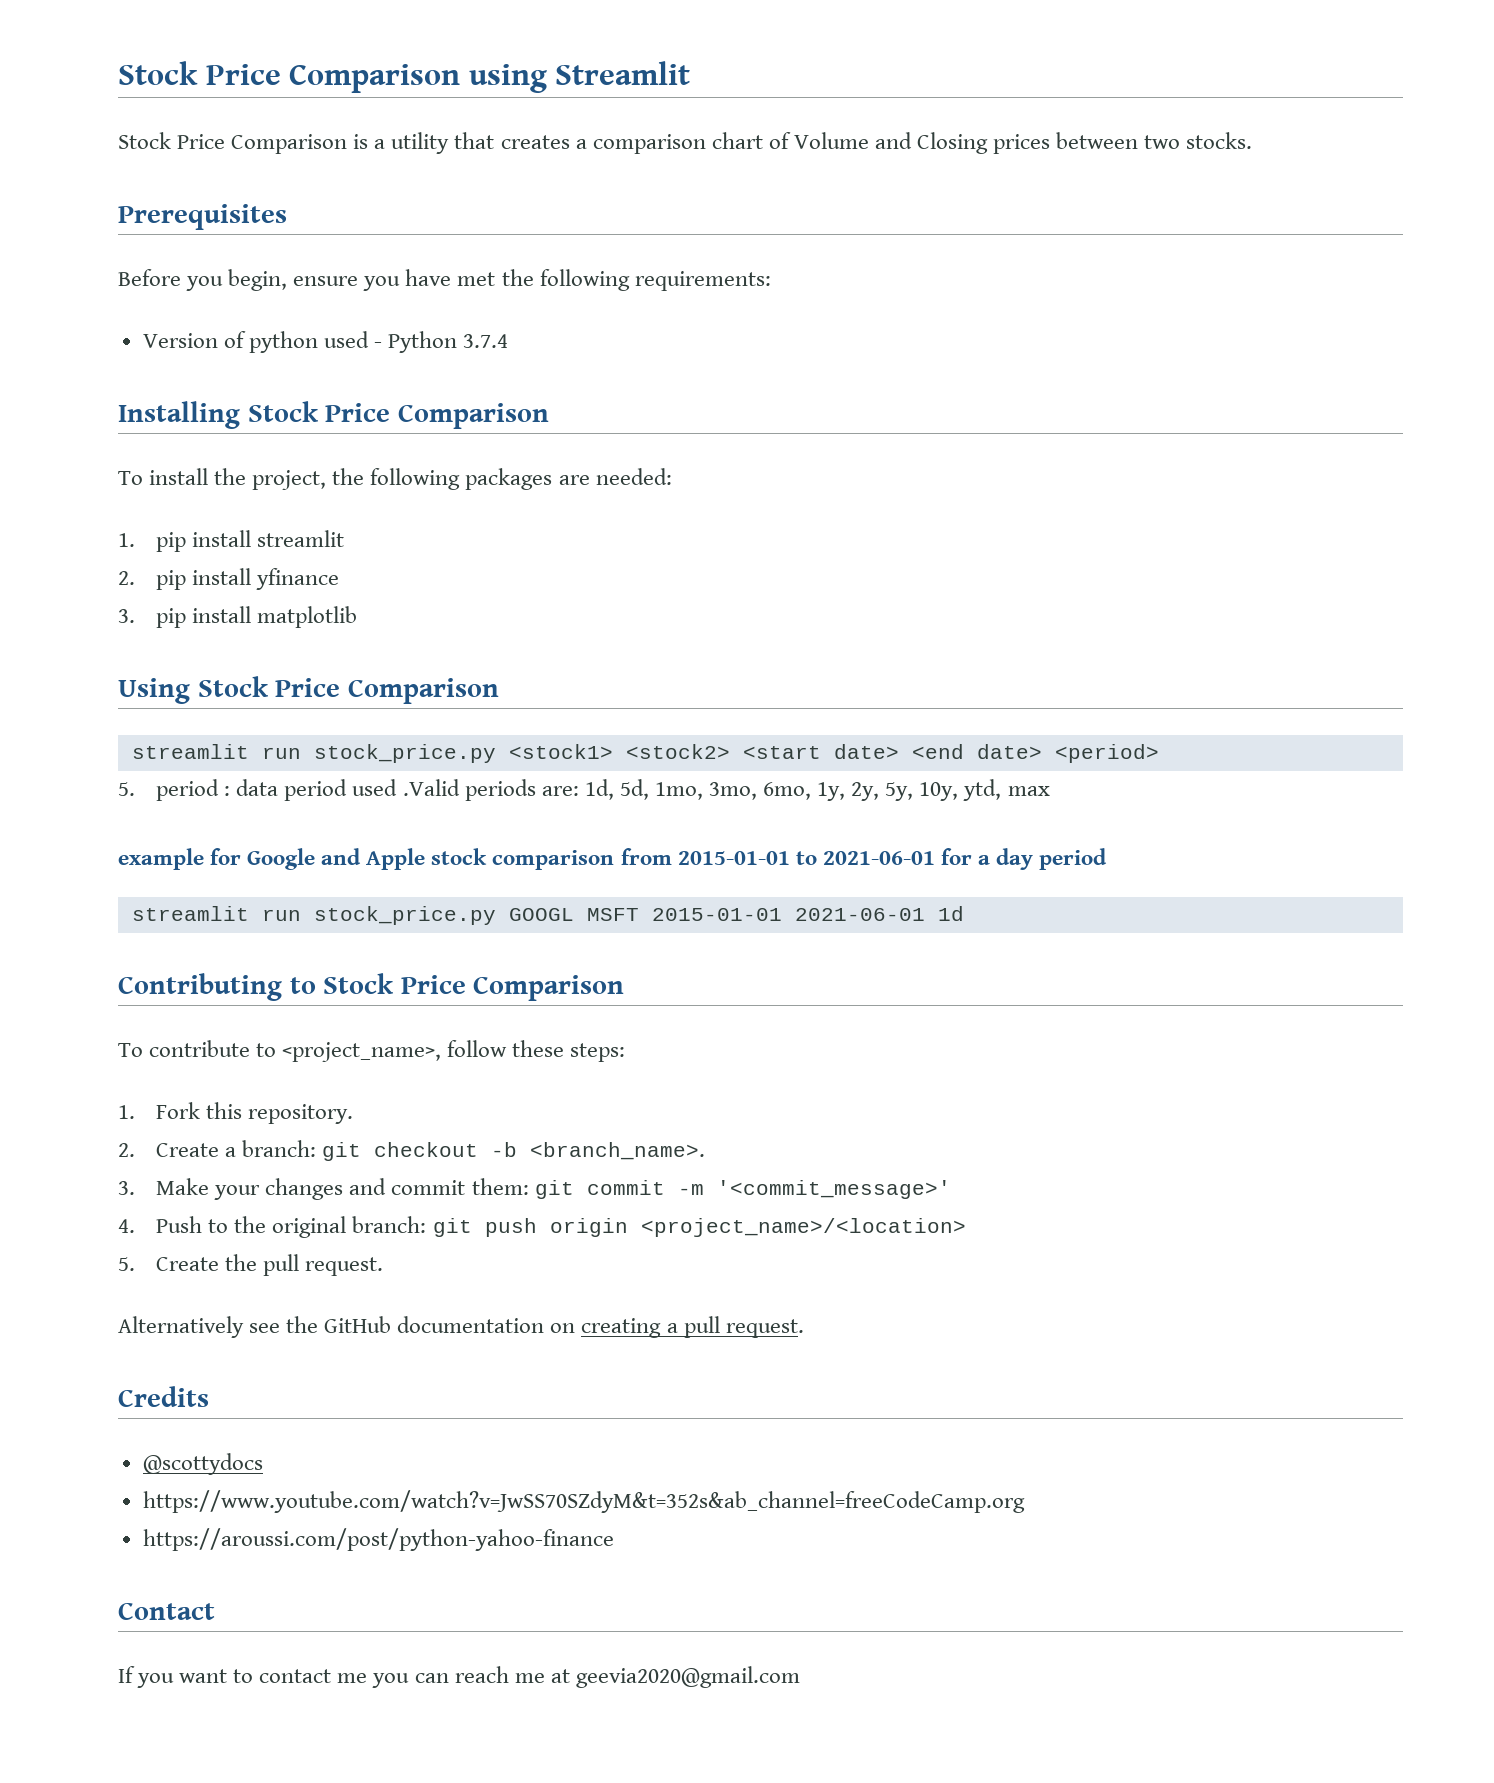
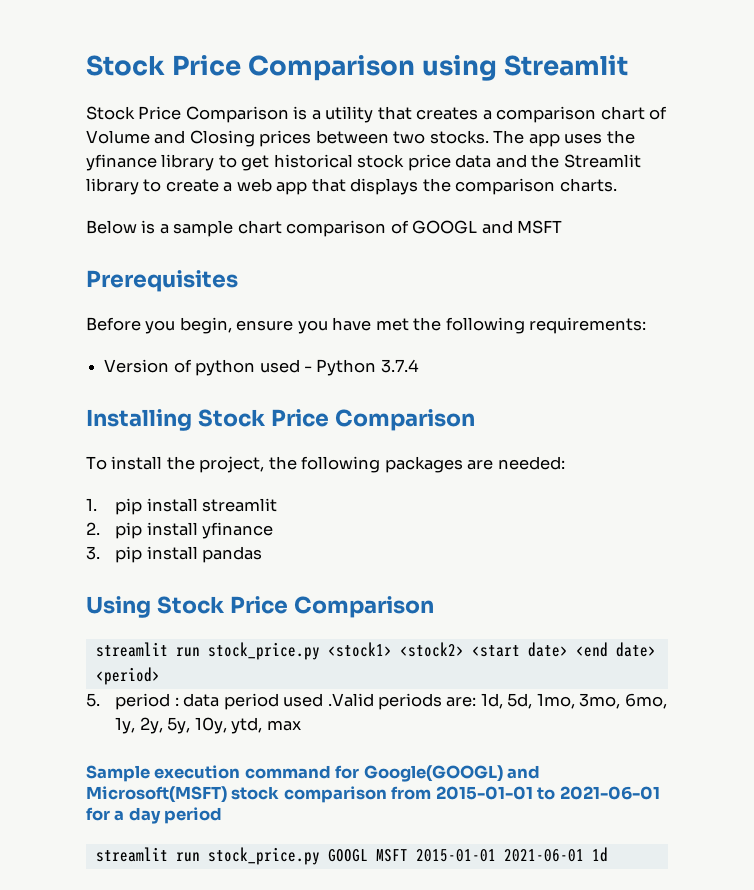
+ The app uses the yfinance library to get historical stock price data and the Streamlit library to create a web app that displays the comparison charts.
+ Below is a sample chart comparison of GOOGL and MSFT
- 3. pip install matplotlib
+ 3. pip install pandas
- example for Google and Apple stock comparison from 2015-01-01 to 2021-06-01 for a day period
+ Sample execution command for Google(GOOGL) and Microsoft(MSFT) stock comparison from 2015-01-01 to 2021-06-01 for a day period
- Contributing to Stock Price Comparison
- To contribute to <project_name>, follow these steps:
- 1. Fork this repository.
- 2. Create a branch: git checkout -b <branch_name>.
- 3. Make your changes and commit them: git commit -m '<commit_message>'
- 4. Push to the original branch: git push origin <project_name>/<location>
- 5. Create the pull request.
- Alternatively see the GitHub documentation on creating a pull request.
- Credits
- @scottydocs
- https://www.youtube.com/watch?v=JwSS70SZdyM&t=352s&ab_channel=freeCodeCamp.org
- https://aroussi.com/post/python-yahoo-finance
- Contact
- If you want to contact me you can reach me at geevia2020@gmail.com

